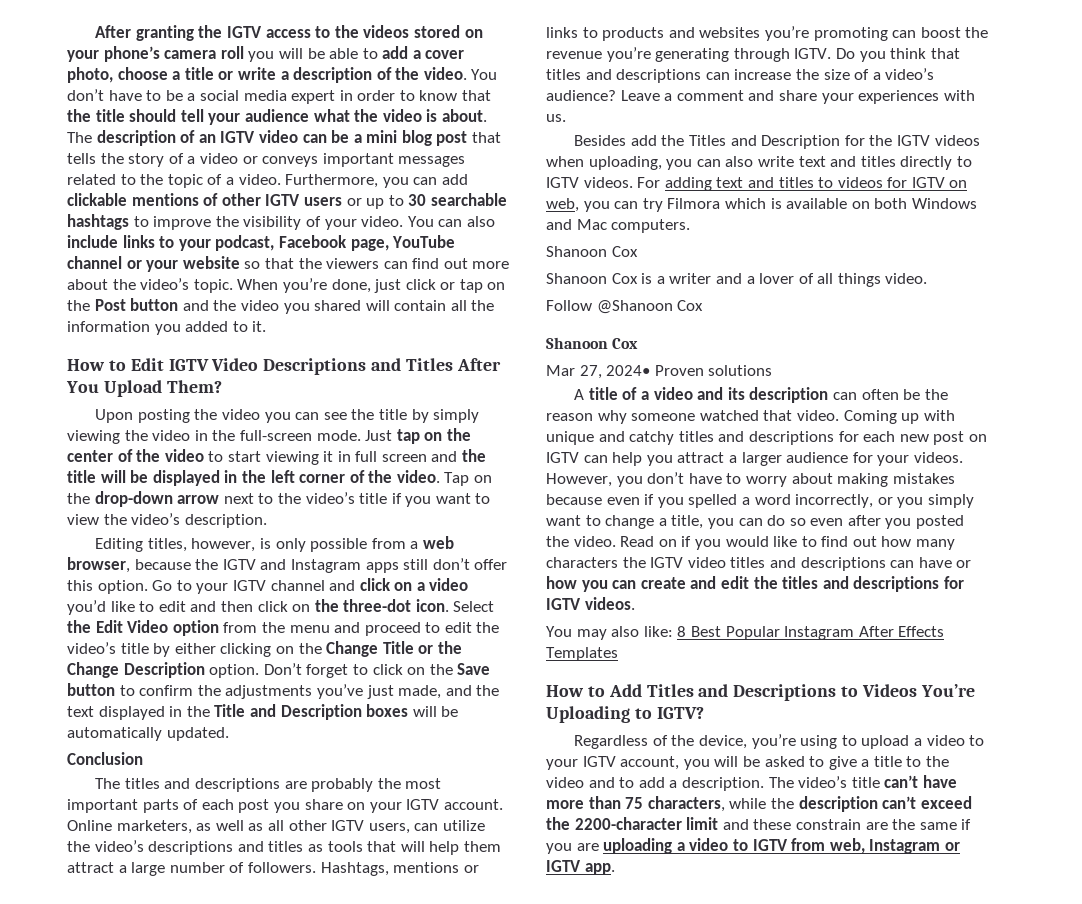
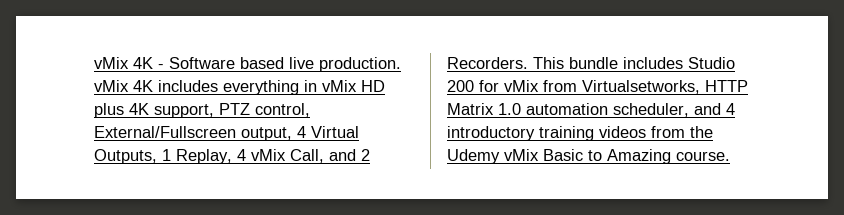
- After granting the IGTV access to the videos stored on your phone’s camera roll you will be able to add a cover photo, choose a title or write a description of the video. You don’t have to be a social media expert in order to know that the title should tell your audience what the video is about. The description of an IGTV video can be a mini blog post that tells the story of a video or conveys important messages related to the topic of a video. Furthermore, you can add clickable mentions of other IGTV users or up to 30 searchable hashtags to improve the visibility of your video. You can also include links to your podcast, Facebook page, YouTube channel or your website so that the viewers can find out more about the video’s topic. When you’re done, just click or tap on the Post button and the video you shared will contain all the information you added to it.
- How to Edit IGTV Video Descriptions and Titles After You Upload Them?
- Upon posting the video you can see the title by simply viewing the video in the full-screen mode. Just tap on the center of the video to start viewing it in full screen and the title will be displayed in the left corner of the video. Tap on the drop-down arrow next to the video’s title if you want to view the video’s description.
- Editing titles, however, is only possible from a web browser, because the IGTV and Instagram apps still don’t offer this option. Go to your IGTV channel and click on a video you’d like to edit and then click on the three-dot icon. Select the Edit Video option from the menu and proceed to edit the video’s title by either clicking on the Change Title or the Change Description option. Don’t forget to click on the Save button to confirm the adjustments you’ve just made, and the text displayed in the Title and Description boxes will be automatically updated.
- Conclusion
- The titles and descriptions are probably the most important parts of each post you share on your IGTV account. Online marketers, as well as all other IGTV users, can utilize the video’s descriptions and titles as tools that will help them attract a large number of followers. Hashtags, mentions or links to products and websites you’re promoting can boost the revenue you’re generating through IGTV. Do you think that titles and descriptions can increase the size of a video’s audience? Leave a comment and share your experiences with us.
- Besides add the Titles and Description for the IGTV videos when uploading, you can also write text and titles directly to IGTV videos. For adding text and titles to videos for IGTV on web, you can try Filmora which is available on both Windows and Mac computers.
- Shanoon Cox
- Shanoon Cox is a writer and a lover of all things video.
- Follow @Shanoon Cox
- Shanoon Cox
- Mar 27, 2024• Proven solutions
- A title of a video and its description can often be the reason why someone watched that video. Coming up with unique and catchy titles and descriptions for each new post on IGTV can help you attract a larger audience for your videos. However, you don’t have to worry about making mistakes because even if you spelled a word incorrectly, or you simply want to change a title, you can do so even after you posted the video. Read on if you would like to find out how many characters the IGTV video titles and descriptions can have or how you can create and edit the titles and descriptions for IGTV videos.
- You may also like: 8 Best Popular Instagram After Effects Templates
- How to Add Titles and Descriptions to Videos You’re Uploading to IGTV?
- Regardless of the device, you’re using to upload a video to your IGTV account, you will be asked to give a title to the video and to add a description. The video’s title can’t have more than 75 characters, while the description can’t exceed the 2200-character limit and these constrain are the same if you are uploading a video to IGTV from web, Instagram or IGTV app.
+ vMix 4K - Software based live production. vMix 4K includes everything in vMix HD plus 4K support, PTZ control, External/Fullscreen output, 4 Virtual Outputs, 1 Replay, 4 vMix Call, and 2 Recorders. This bundle includes Studio 200 for vMix from Virtualsetworks, HTTP Matrix 1.0 automation scheduler, and 4 introductory training videos from the Udemy vMix Basic to Amazing course.

